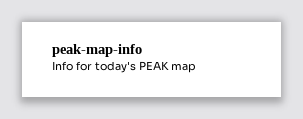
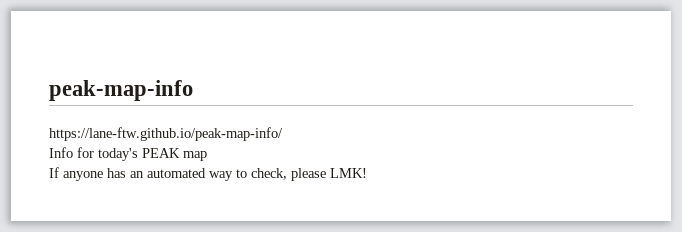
+ https://lane-ftw.github.io/peak-map-info/
+ If anyone has an automated way to check, please LMK!

